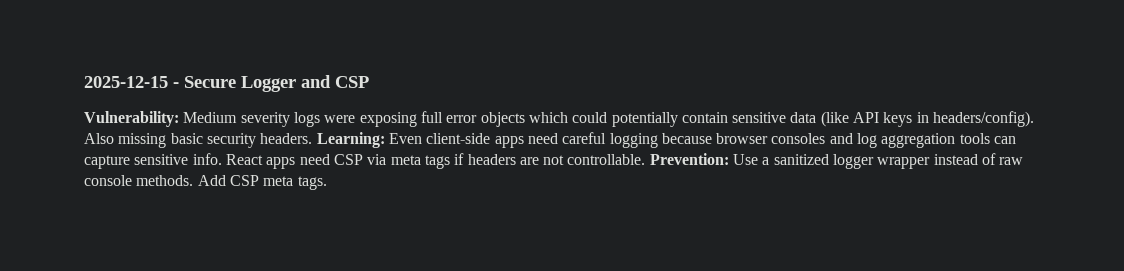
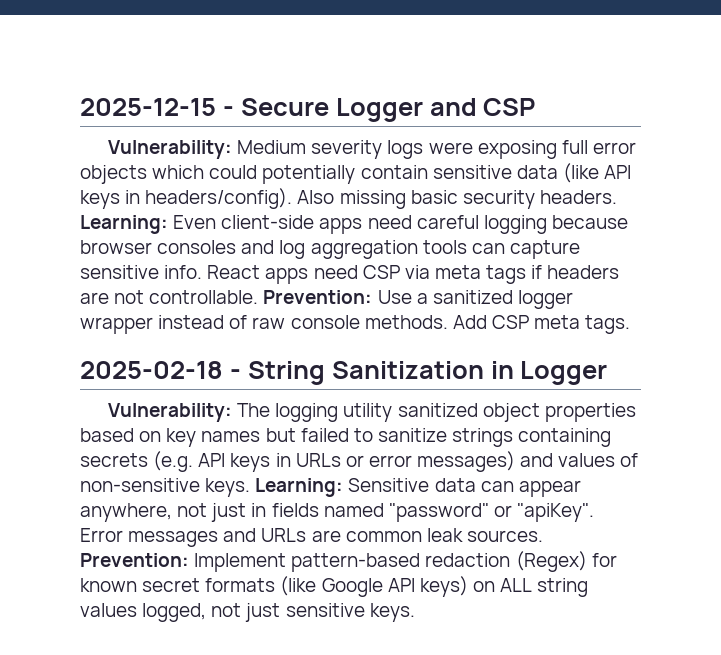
+ 2025-02-18 - String Sanitization in Logger
+ Vulnerability: The logging utility sanitized object properties based on key names but failed to sanitize strings containing secrets (e.g. API keys in URLs or error messages) and values of non-sensitive keys. Learning: Sensitive data can appear anywhere, not just in fields named "password" or "apiKey". Error messages and URLs are common leak sources. Prevention: Implement pattern-based redaction (Regex) for known secret formats (like Google API keys) on ALL string values logged, not just sensitive keys.

